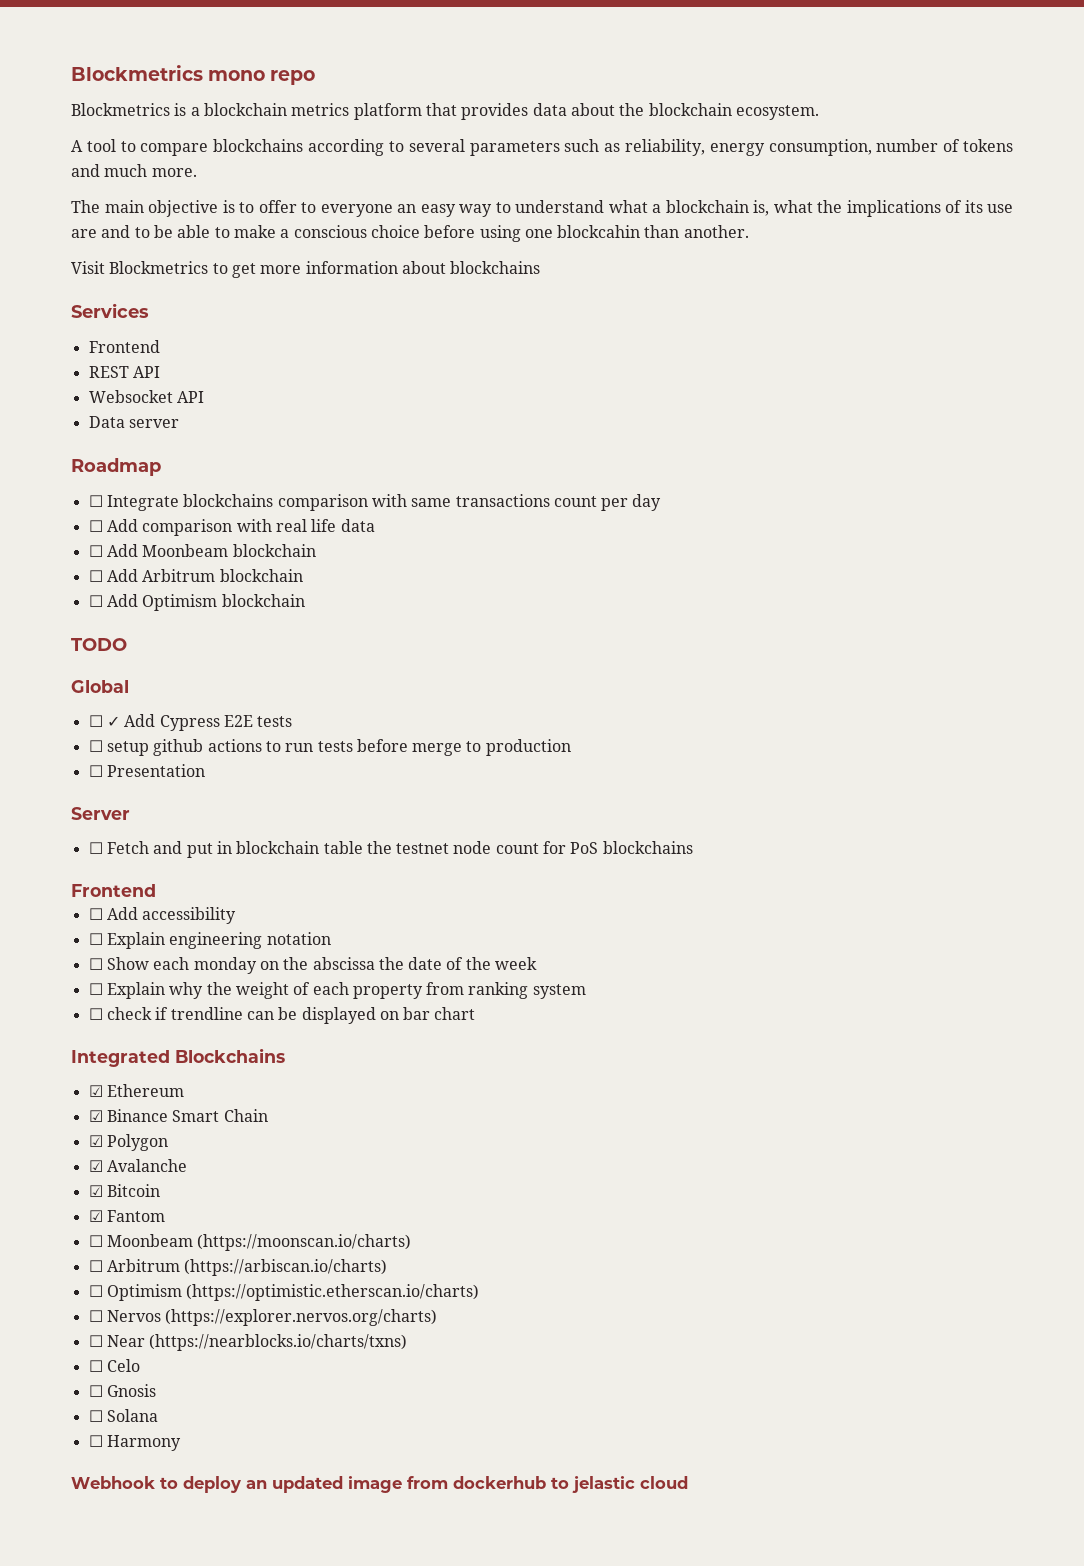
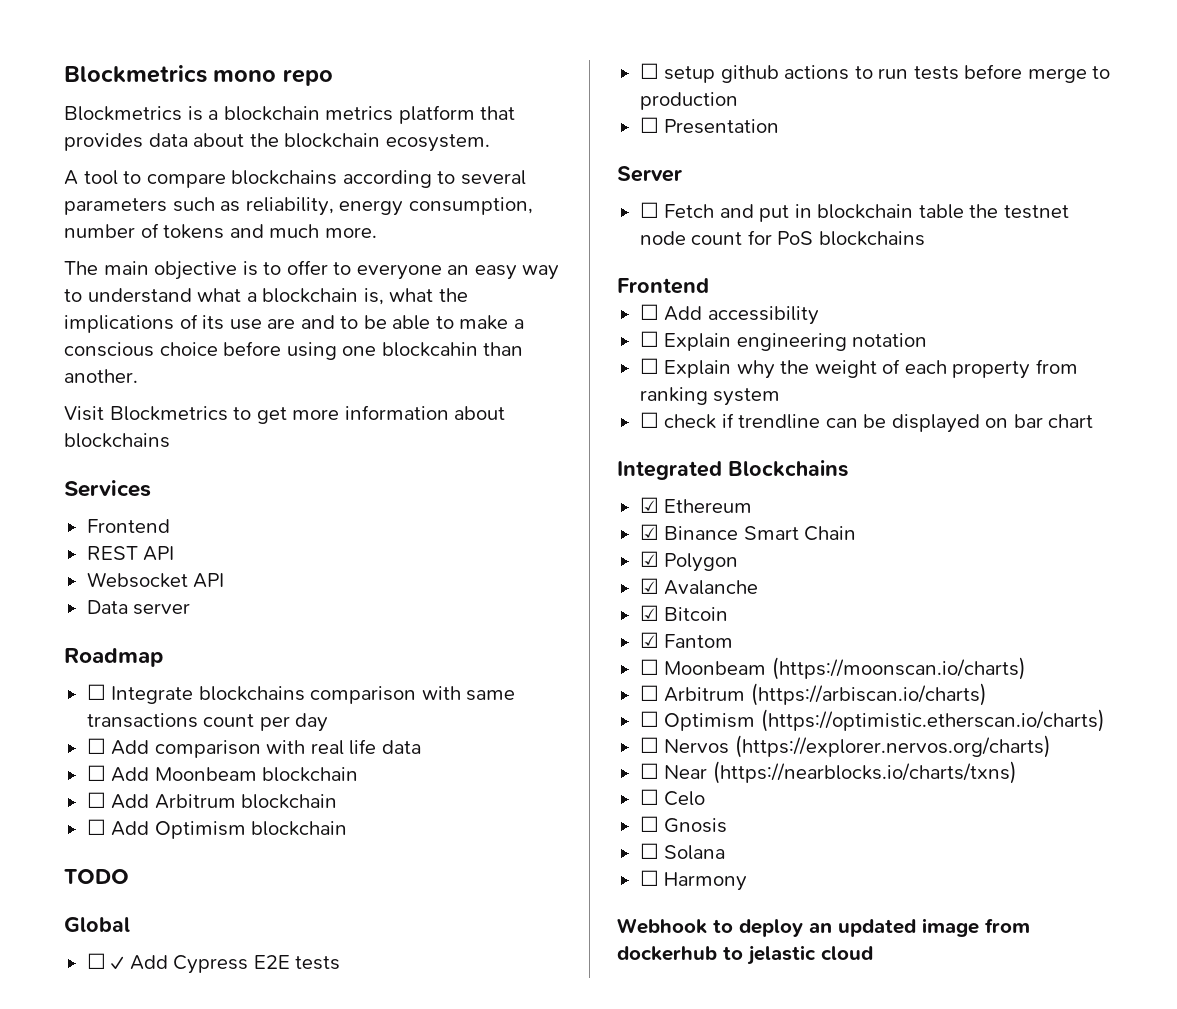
- ☐ Show each monday on the abscissa the date of the week

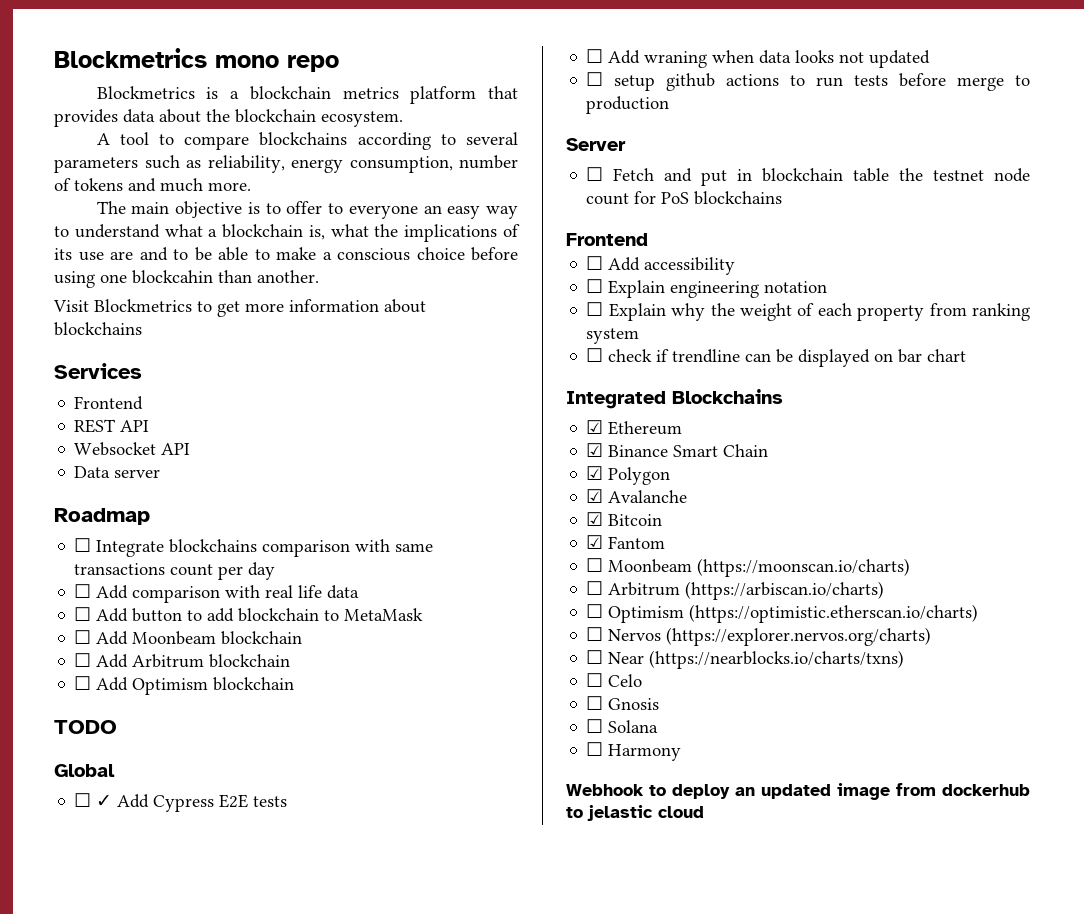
+ ☐ Add button to add blockchain to MetaMask
+ ☐ Add wraning when data looks not updated
- ☐ Presentation

